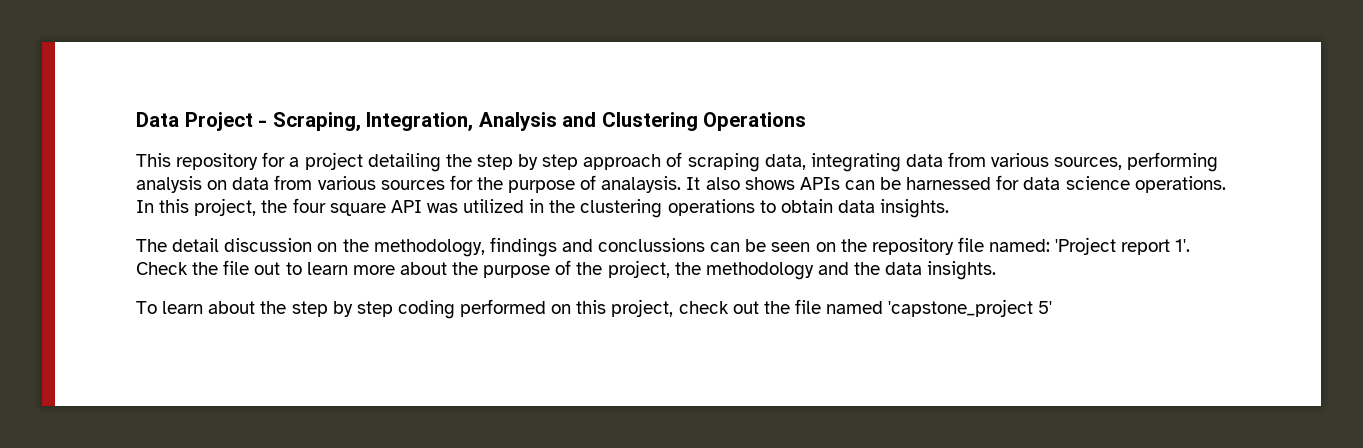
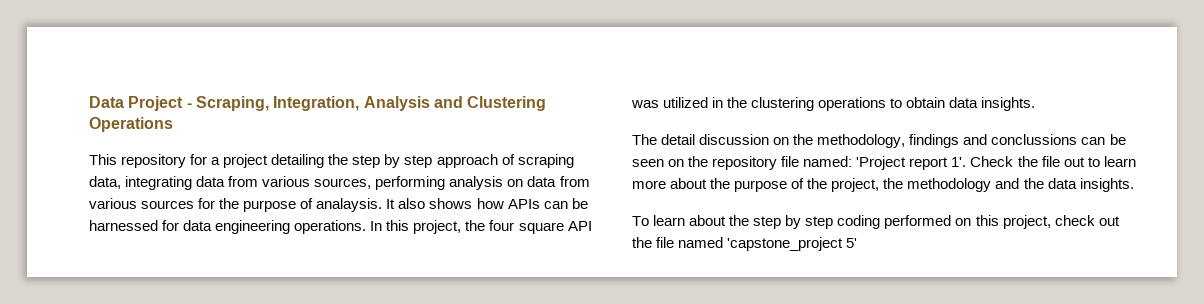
- It also shows APIs can be harnessed for data science operations.
+ It also shows how APIs can be harnessed for data engineering operations.

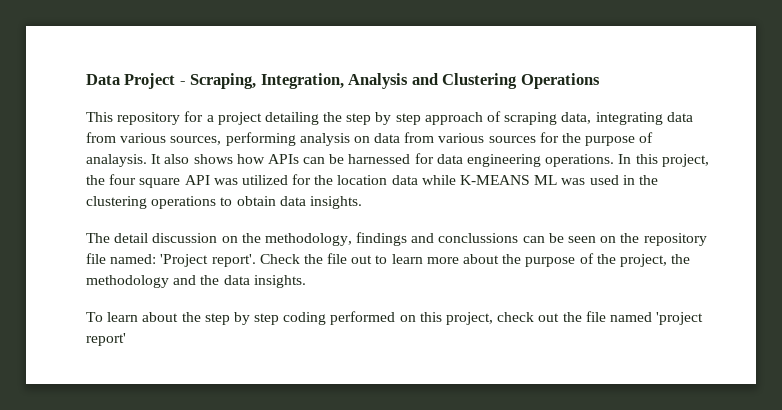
- In this project, the four square API was utilized in the clustering operations to obtain data insights.
+ In this project, the four square API was utilized for the location data while K-MEANS ML was used in the clustering operations to obtain data insights.
- The detail discussion on the methodology, findings and conclussions can be seen on the repository file named: 'Project report 1'.
+ The detail discussion on the methodology, findings and conclussions can be seen on the repository file named: 'Project report'.
- To learn about the step by step coding performed on this project, check out the file named 'capstone_project 5'
+ To learn about the step by step coding performed on this project, check out the file named 'project report'

